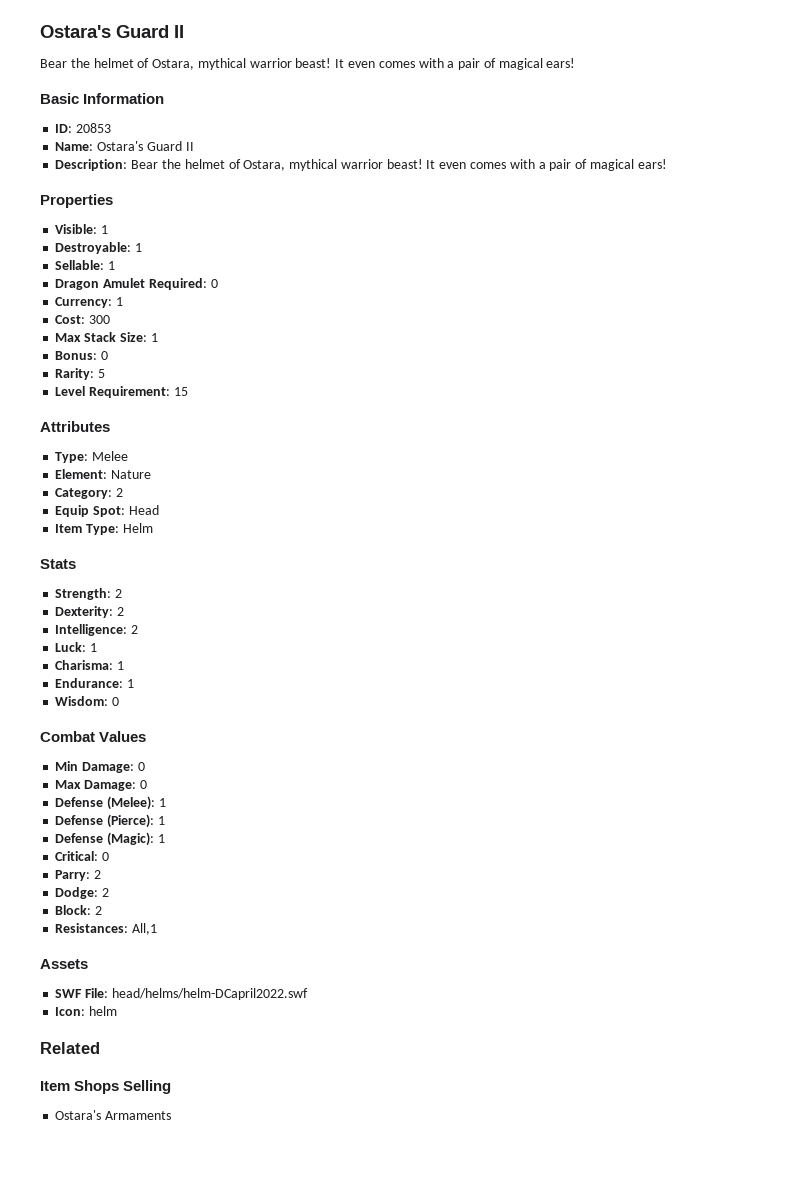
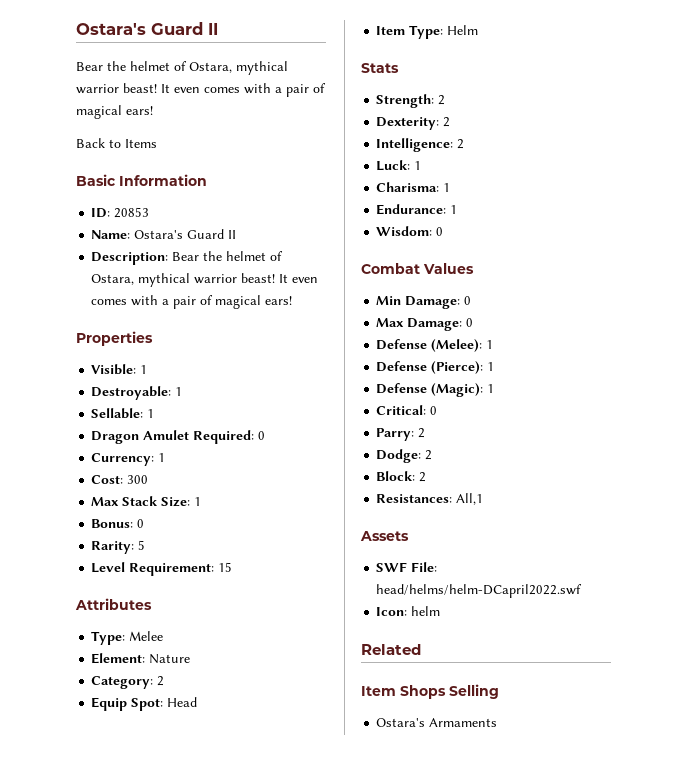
+ Back to Items

